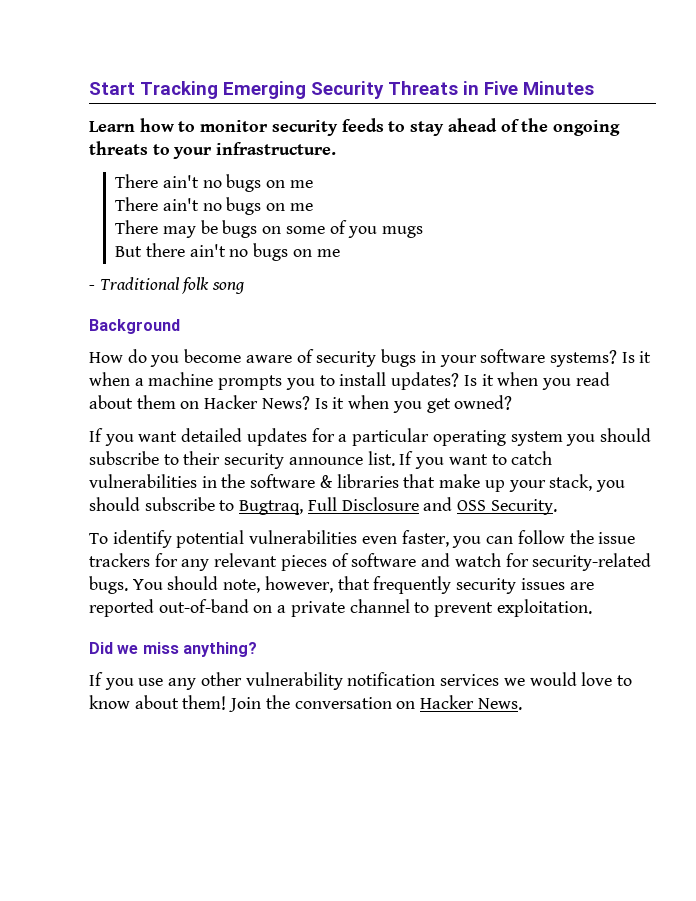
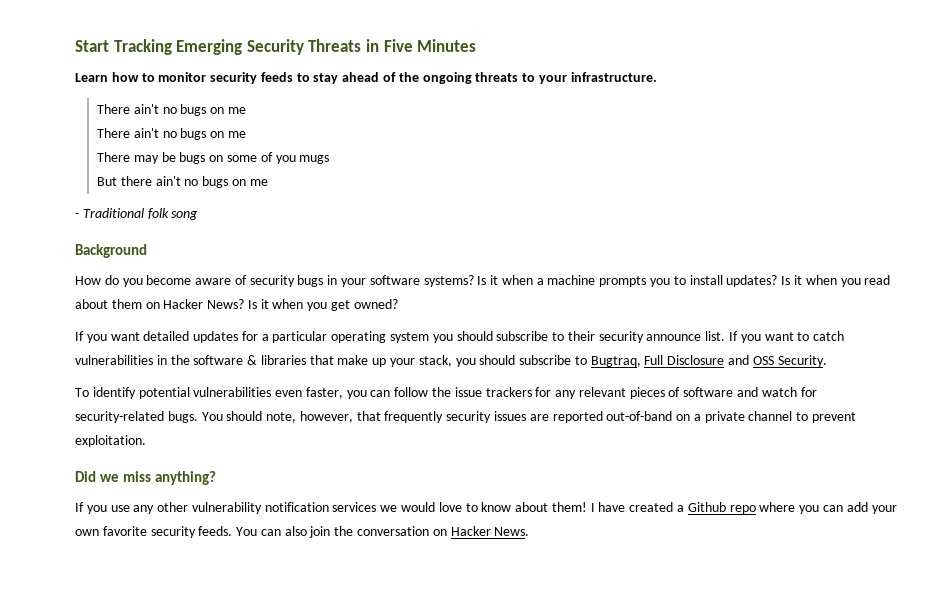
- Join the conversation on Hacker News.
+ I have created a Github repo where you can add your own favorite security feeds. You can also join the conversation on Hacker News.

